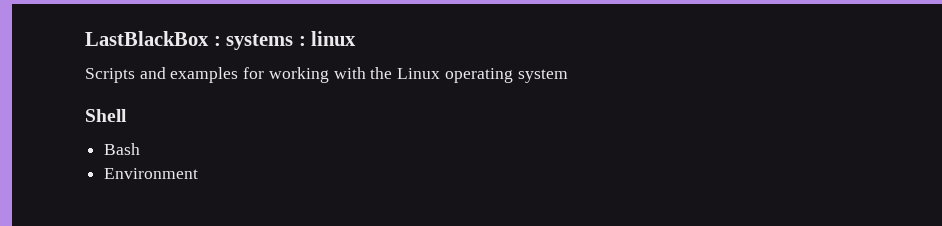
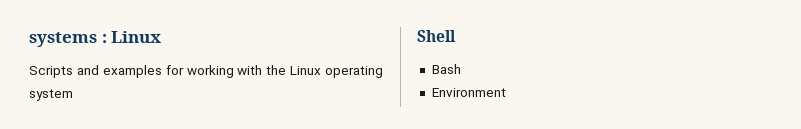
- LastBlackBox : systems : linux
+ systems : Linux

